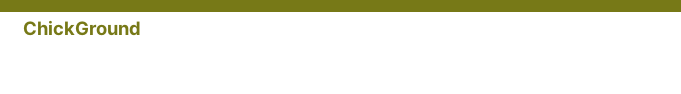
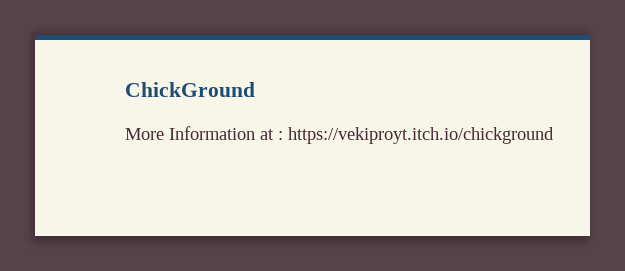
+ More Information at : https://vekiproyt.itch.io/chickground

